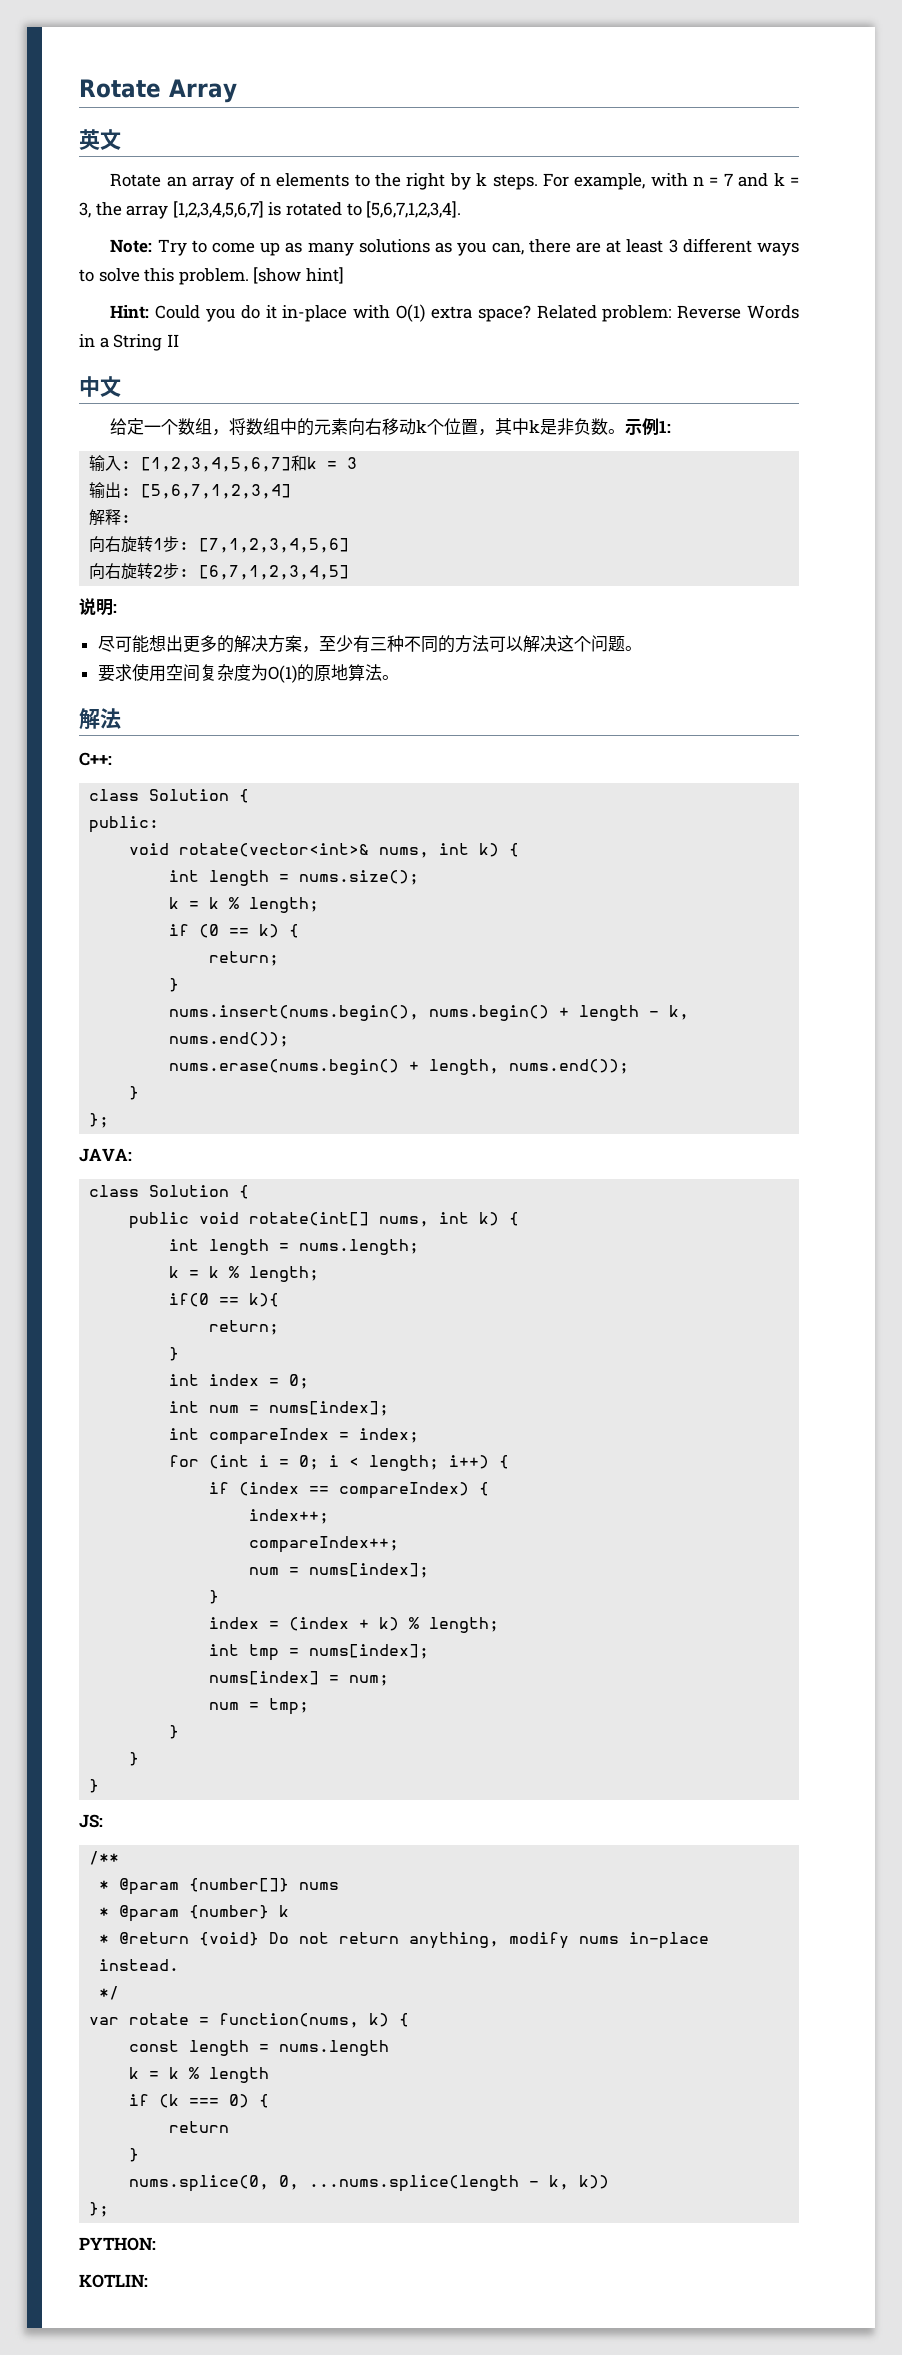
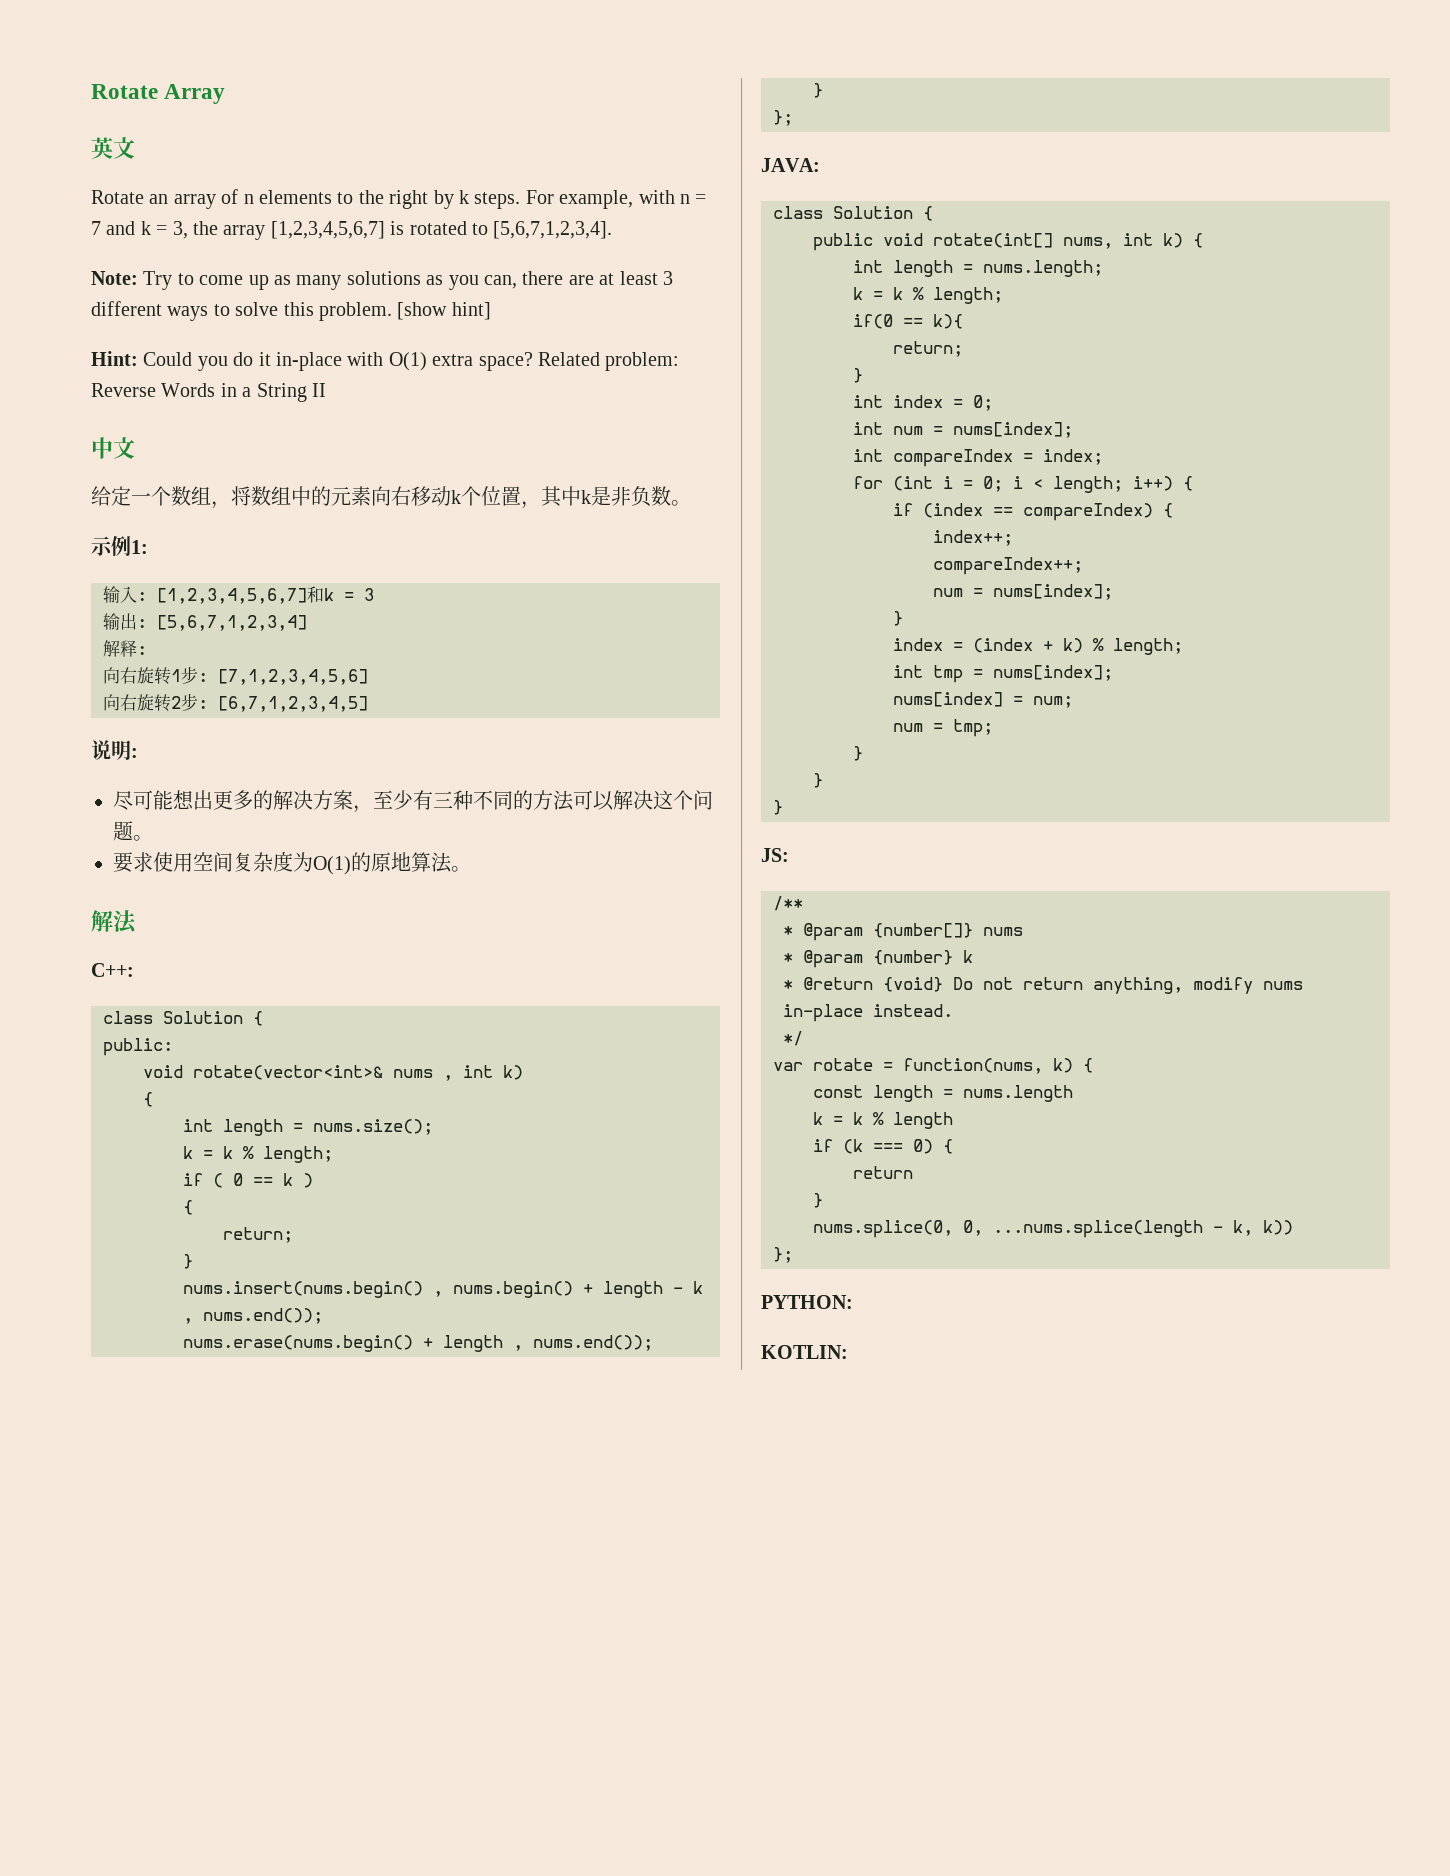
- 给定一个数组，将数组中的元素向右移动k个位置，其中k是非负数。示例1:
+ 给定一个数组，将数组中的元素向右移动k个位置，其中k是非负数。
+ 示例1:
- void rotate(vector<int>& nums, int k) {
+ void rotate(vector<int>& nums , int k)
+ {
- if (0 == k) {
+ if ( 0 == k )
+ {
- nums.insert(nums.begin(), nums.begin() + length - k, nums.end());
+ nums.insert(nums.begin() , nums.begin() + length - k , nums.end());
- nums.erase(nums.begin() + length, nums.end());
+ nums.erase(nums.begin() + length , nums.end());

